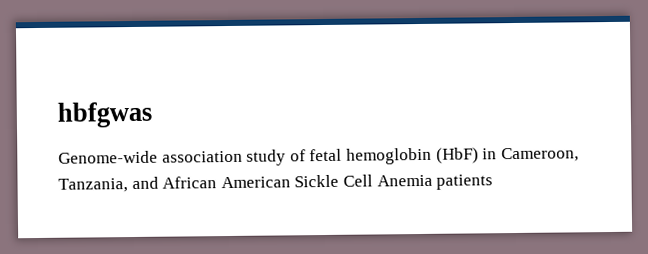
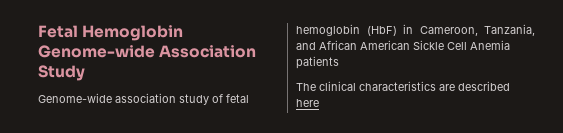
- hbfgwas
+ Fetal Hemoglobin Genome-wide Association Study
+ The clinical characteristics are described here

